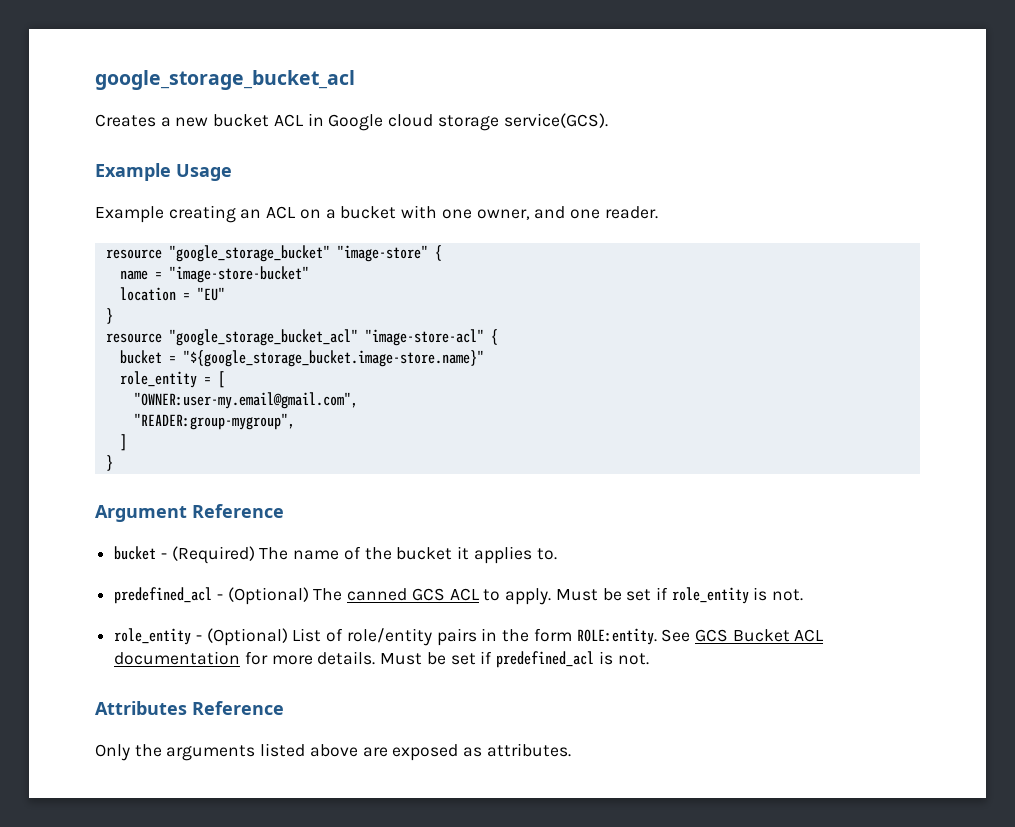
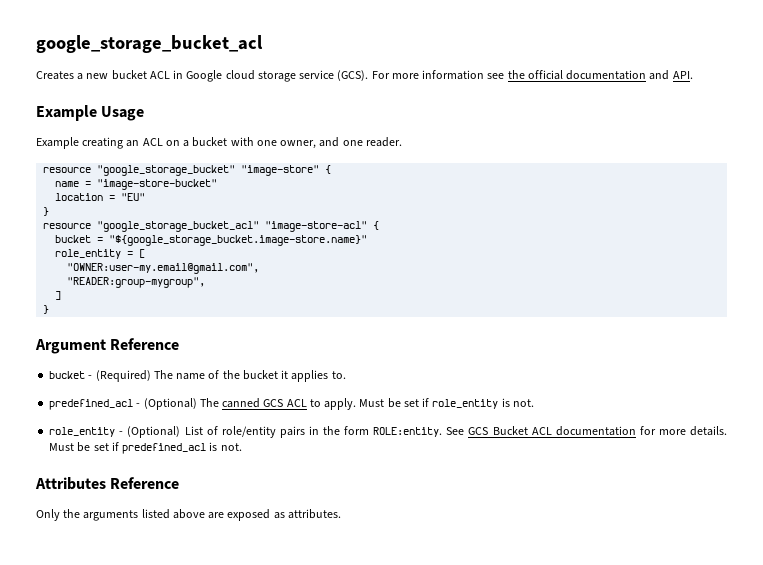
- Creates a new bucket ACL in Google cloud storage service(GCS).
+ Creates a new bucket ACL in Google cloud storage service (GCS). For more information see the official documentation and API.

